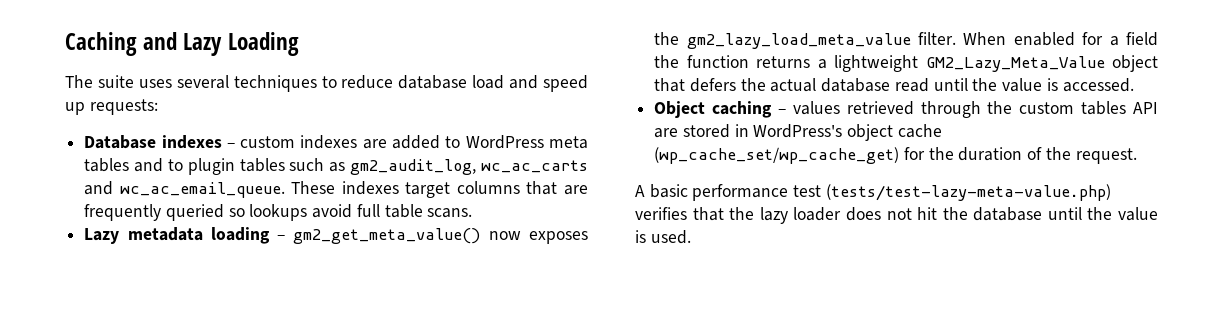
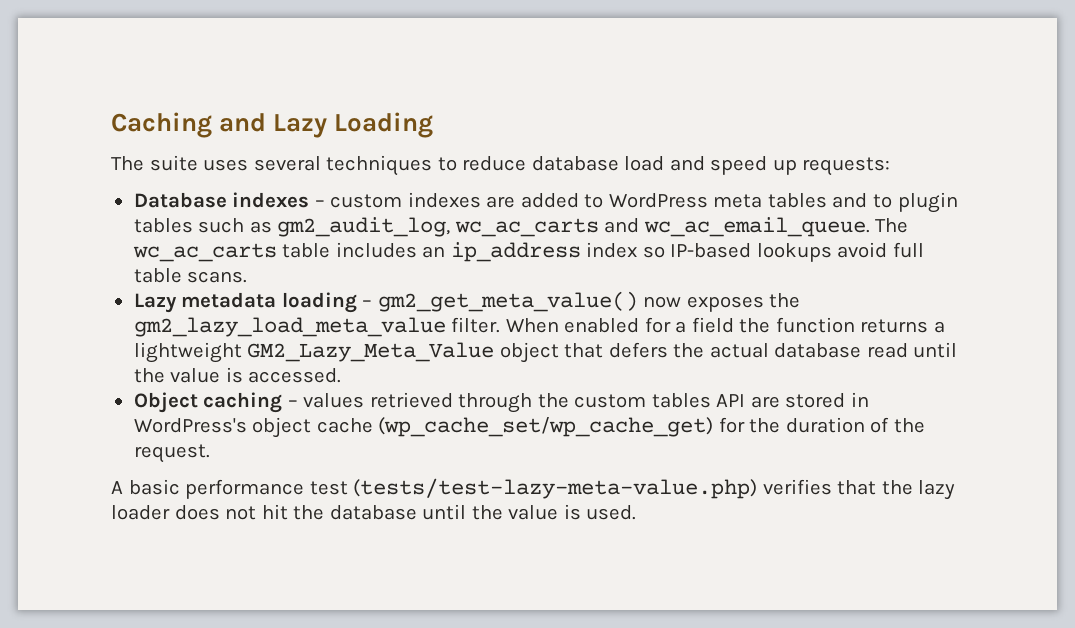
- These indexes target columns that are frequently queried so lookups avoid full table scans.
+ The wc_ac_carts table includes an ip_address index so IP-based lookups avoid full table scans.

